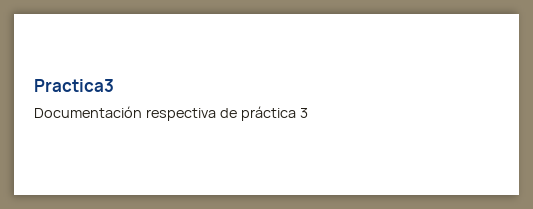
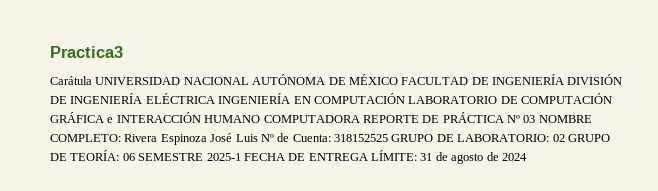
- Documentación respectiva de práctica 3
+ Carátula UNIVERSIDAD NACIONAL AUTÓNOMA DE MÉXICO FACULTAD DE INGENIERÍA DIVISIÓN DE INGENIERÍA ELÉCTRICA INGENIERÍA EN COMPUTACIÓN LABORATORIO DE COMPUTACIÓN GRÁFICA e INTERACCIÓN HUMANO COMPUTADORA REPORTE DE PRÁCTICA Nº 03 NOMBRE COMPLETO: Rivera Espinoza José Luis Nº de Cuenta: 318152525 GRUPO DE LABORATORIO: 02 GRUPO DE TEORÍA: 06 SEMESTRE 2025-1 FECHA DE ENTREGA LÍMITE: 31 de agosto de 2024

